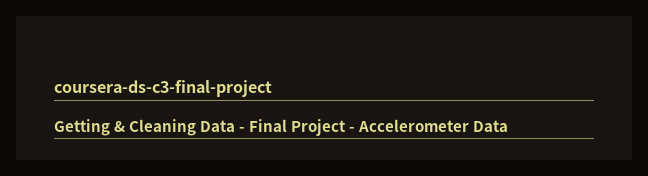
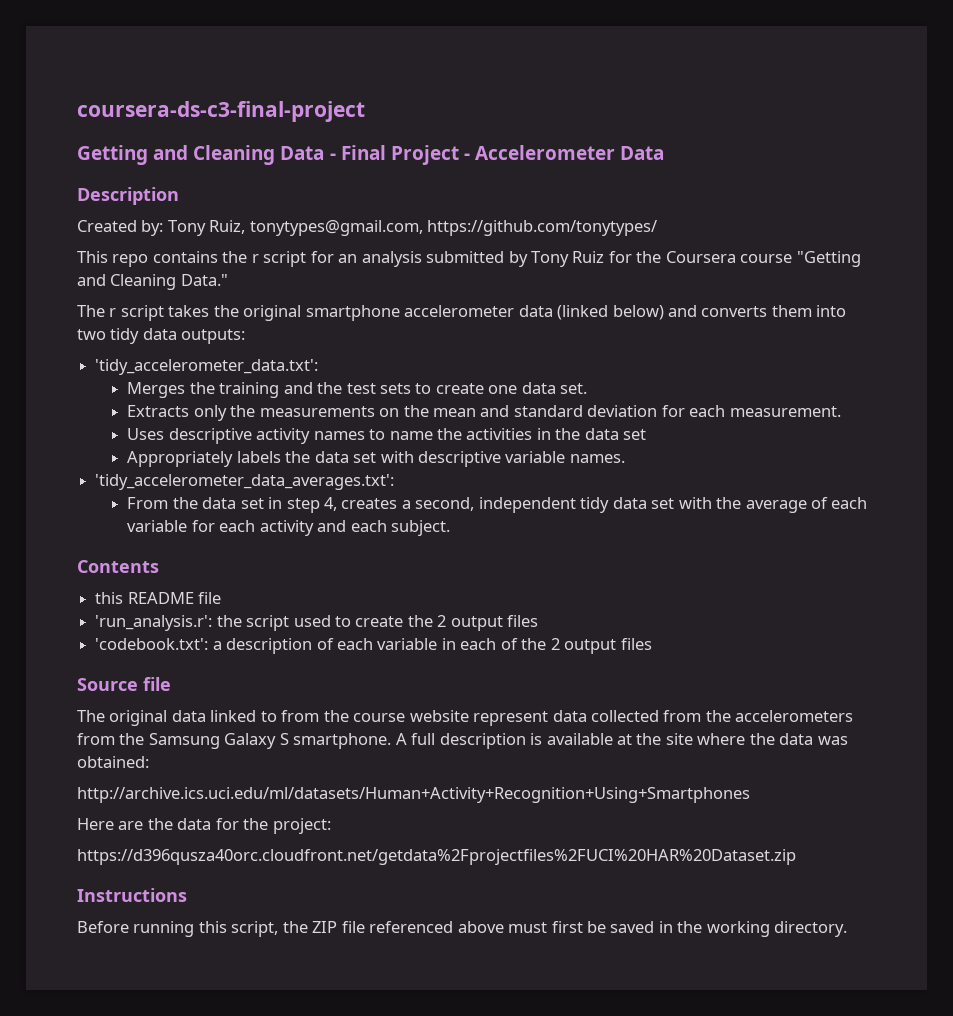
- Getting & Cleaning Data - Final Project - Accelerometer Data
+ Getting and Cleaning Data - Final Project - Accelerometer Data
+ Description
+ Created by: Tony Ruiz, tonytypes@gmail.com, https://github.com/tonytypes/
+ This repo contains the r script for an analysis submitted by Tony Ruiz for the Coursera course "Getting and Cleaning Data."
+ The r script takes the original smartphone accelerometer data (linked below) and converts them into two tidy data outputs:
+ 'tidy_accelerometer_data.txt':
+ Merges the training and the test sets to create one data set.
+ Extracts only the measurements on the mean and standard deviation for each measurement.
+ Uses descriptive activity names to name the activities in the data set
+ Appropriately labels the data set with descriptive variable names.
+ 'tidy_accelerometer_data_averages.txt':
+ From the data set in step 4, creates a second, independent tidy data set with the average of each variable for each activity and each subject.
+ Contents
+ this README file
+ 'run_analysis.r': the script used to create the 2 output files
+ 'codebook.txt': a description of each variable in each of the 2 output files
+ Source file
+ The original data linked to from the course website represent data collected from the accelerometers from the Samsung Galaxy S smartphone. A full description is available at the site where the data was obtained:
+ http://archive.ics.uci.edu/ml/datasets/Human+Activity+Recognition+Using+Smartphones
+ Here are the data for the project:
+ https://d396qusza40orc.cloudfront.net/getdata%2Fprojectfiles%2FUCI%20HAR%20Dataset.zip
+ Instructions
+ Before running this script, the ZIP file referenced above must first be saved in the working directory.

